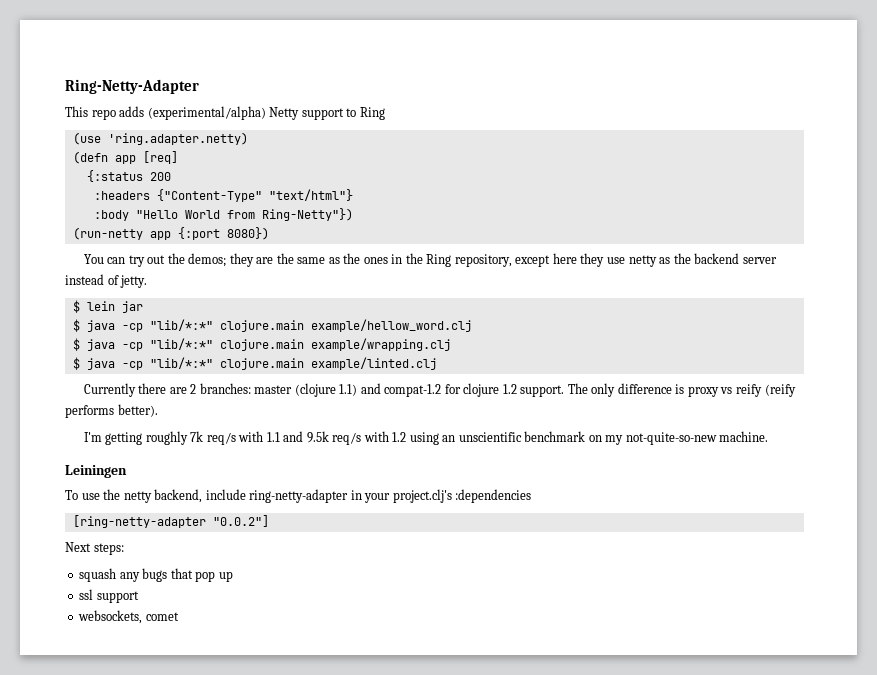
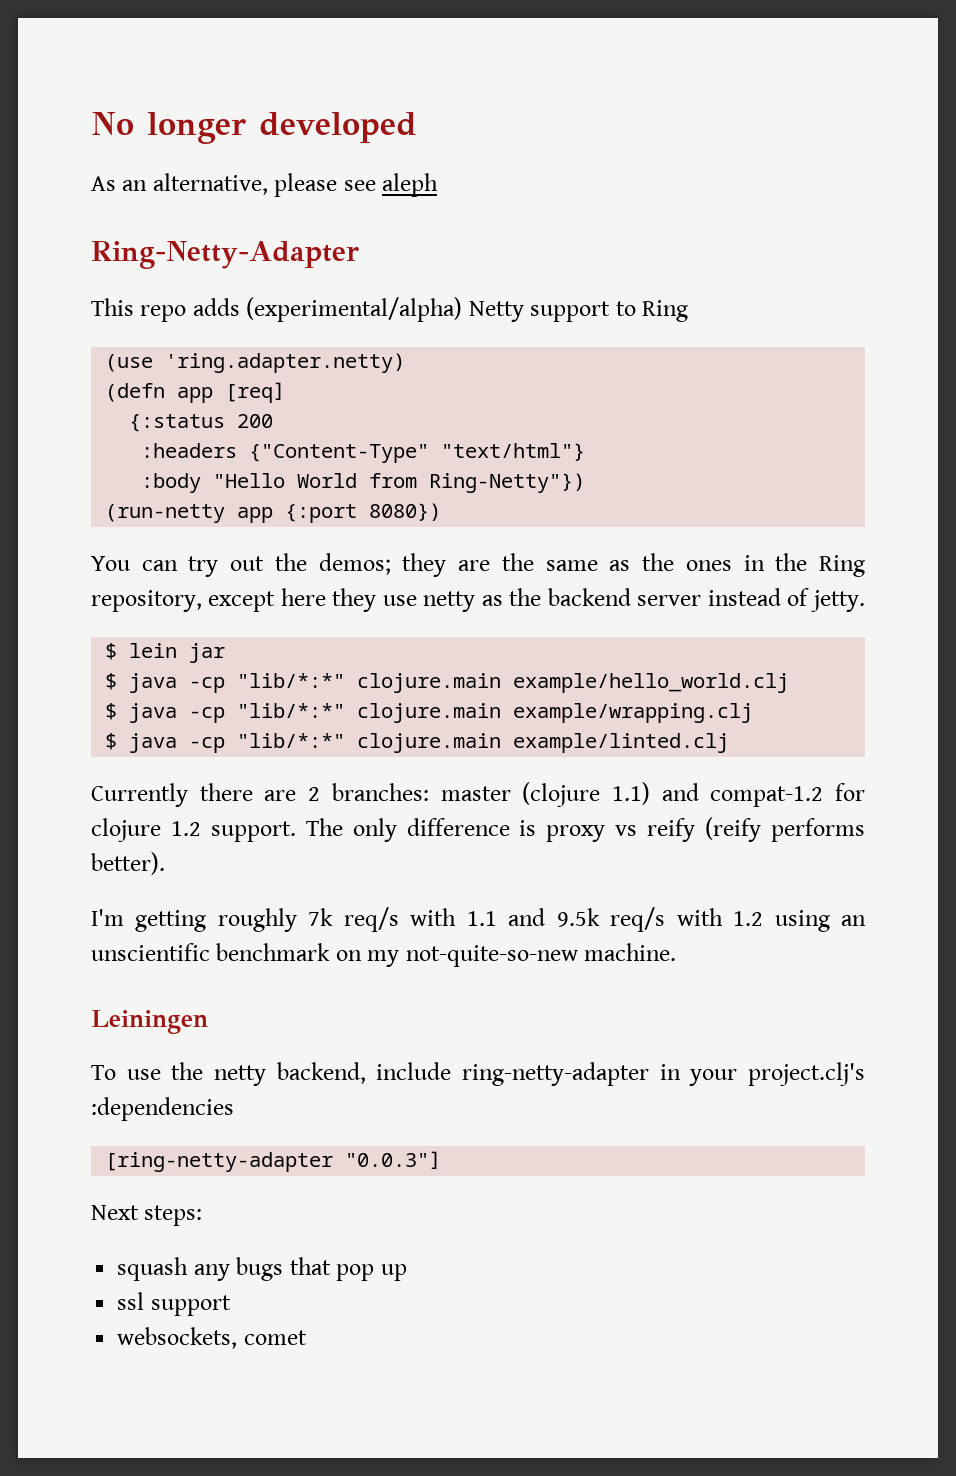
+ No longer developed
+ As an alternative, please see aleph
- $ java -cp "lib/*:*" clojure.main example/hellow_word.clj
+ $ java -cp "lib/*:*" clojure.main example/hello_world.clj
- [ring-netty-adapter "0.0.2"]
+ [ring-netty-adapter "0.0.3"]

